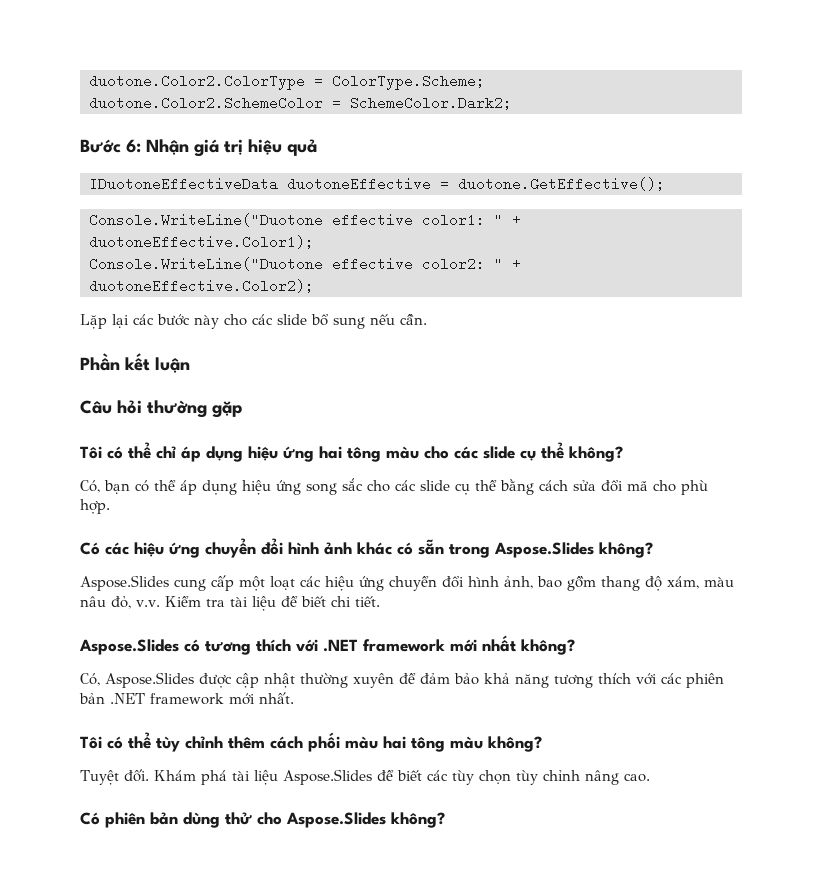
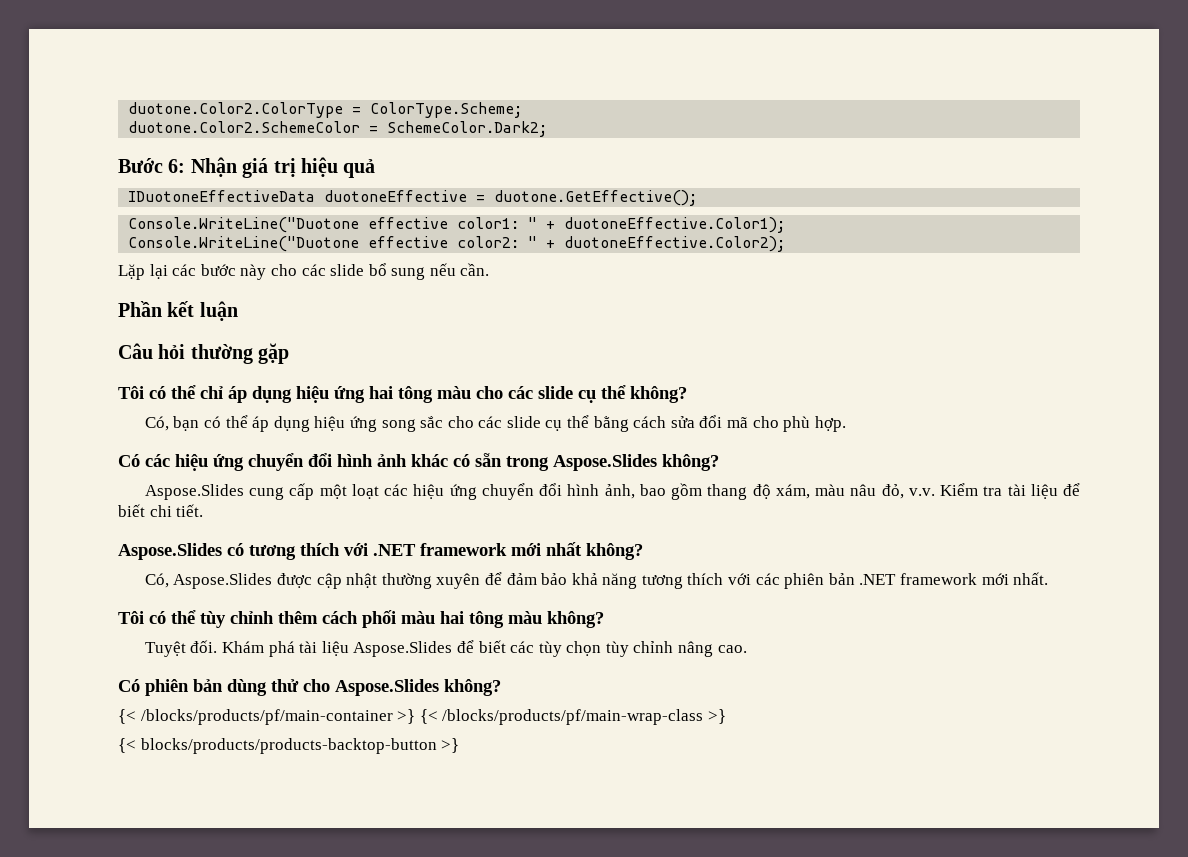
+ {< /blocks/products/pf/main-container >} {< /blocks/products/pf/main-wrap-class >}
+ {< blocks/products/products-backtop-button >}

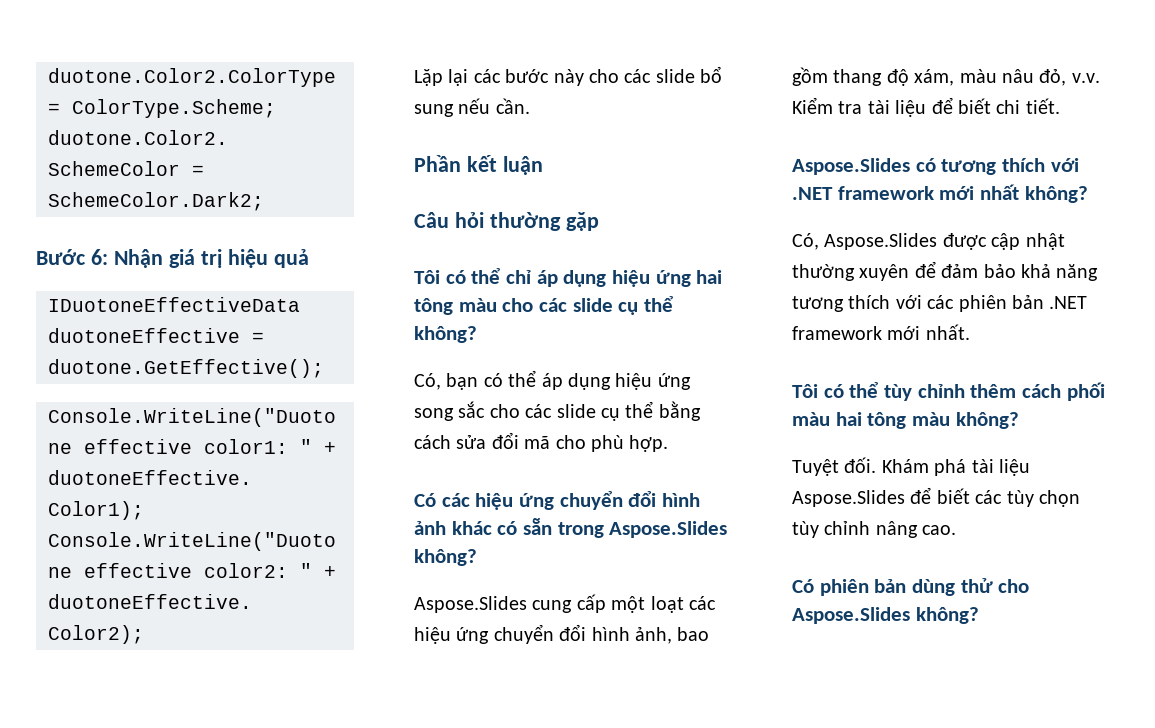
- {< /blocks/products/pf/main-container >} {< /blocks/products/pf/main-wrap-class >}
- {< blocks/products/products-backtop-button >}

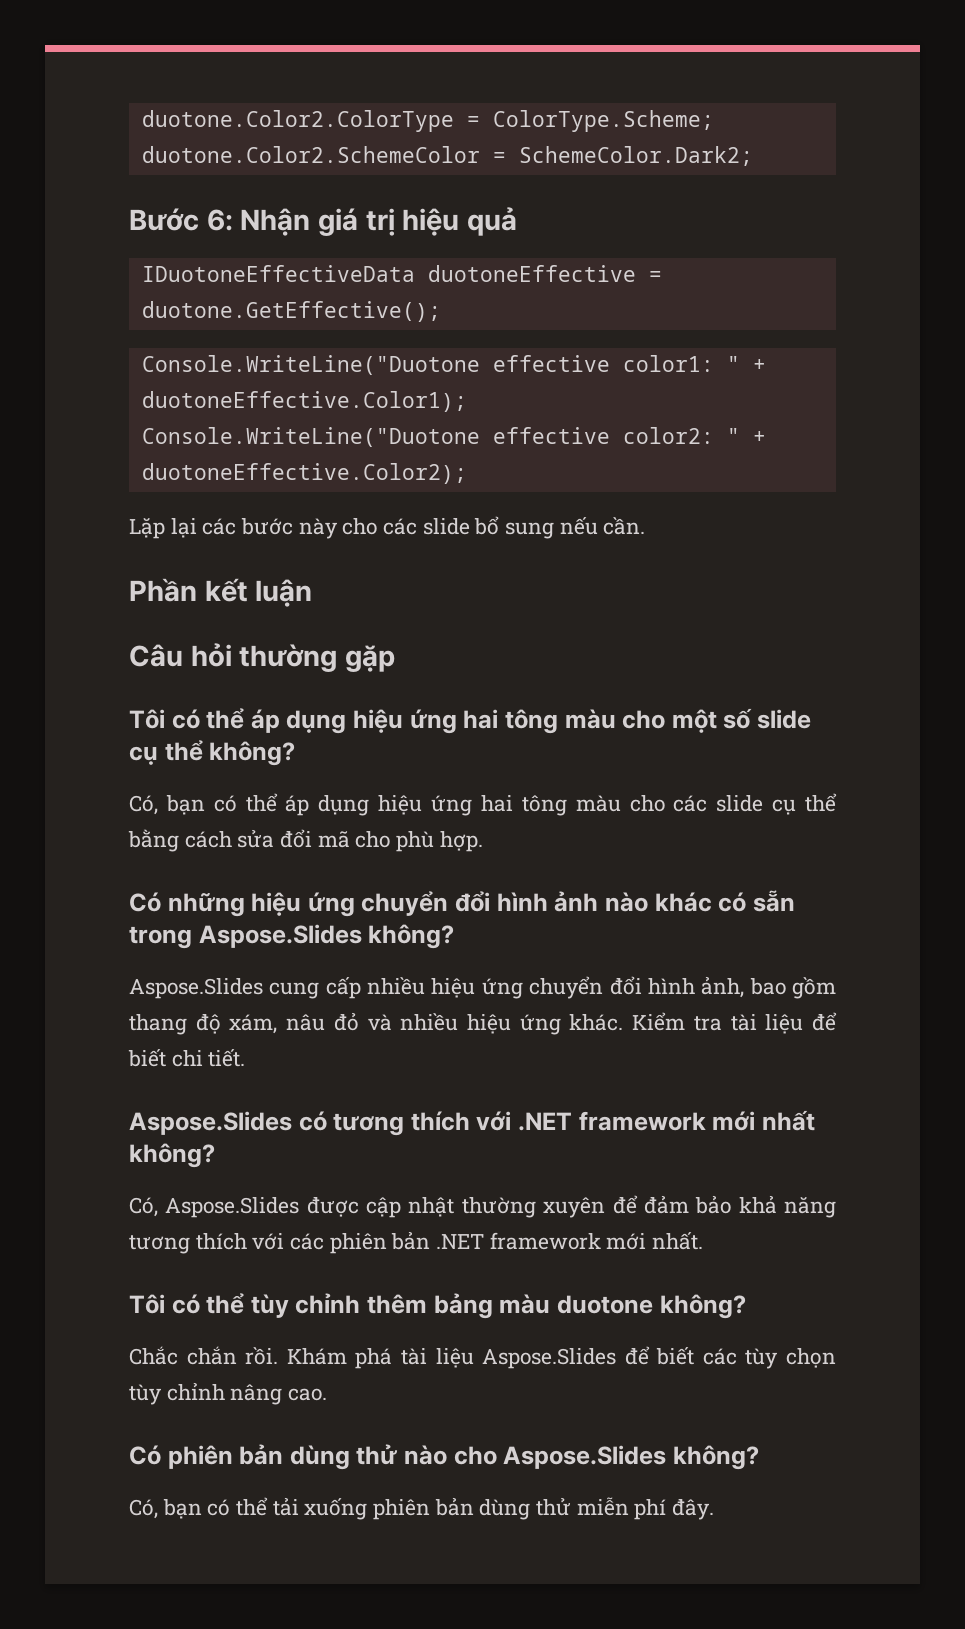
- Tôi có thể chỉ áp dụng hiệu ứng hai tông màu cho các slide cụ thể không?
+ Tôi có thể áp dụng hiệu ứng hai tông màu cho một số slide cụ thể không?
- Có, bạn có thể áp dụng hiệu ứng song sắc cho các slide cụ thể bằng cách sửa đổi mã cho phù hợp.
+ Có, bạn có thể áp dụng hiệu ứng hai tông màu cho các slide cụ thể bằng cách sửa đổi mã cho phù hợp.
- Có các hiệu ứng chuyển đổi hình ảnh khác có sẵn trong Aspose.Slides không?
+ Có những hiệu ứng chuyển đổi hình ảnh nào khác có sẵn trong Aspose.Slides không?
- Aspose.Slides cung cấp một loạt các hiệu ứng chuyển đổi hình ảnh, bao gồm thang độ xám, màu nâu đỏ, v.v. Kiểm tra tài liệu để biết chi tiết.
+ Aspose.Slides cung cấp nhiều hiệu ứng chuyển đổi hình ảnh, bao gồm thang độ xám, nâu đỏ và nhiều hiệu ứng khác. Kiểm tra tài liệu để biết chi tiết.
- Tôi có thể tùy chỉnh thêm cách phối màu hai tông màu không?
- Tuyệt đối.
+ Tôi có thể tùy chỉnh thêm bảng màu duotone không?
+ Chắc chắn rồi.
- Có phiên bản dùng thử cho Aspose.Slides không?
+ Có phiên bản dùng thử nào cho Aspose.Slides không?
+ Có, bạn có thể tải xuống phiên bản dùng thử miễn phí đây.

